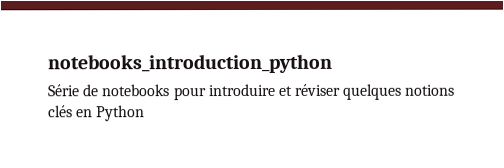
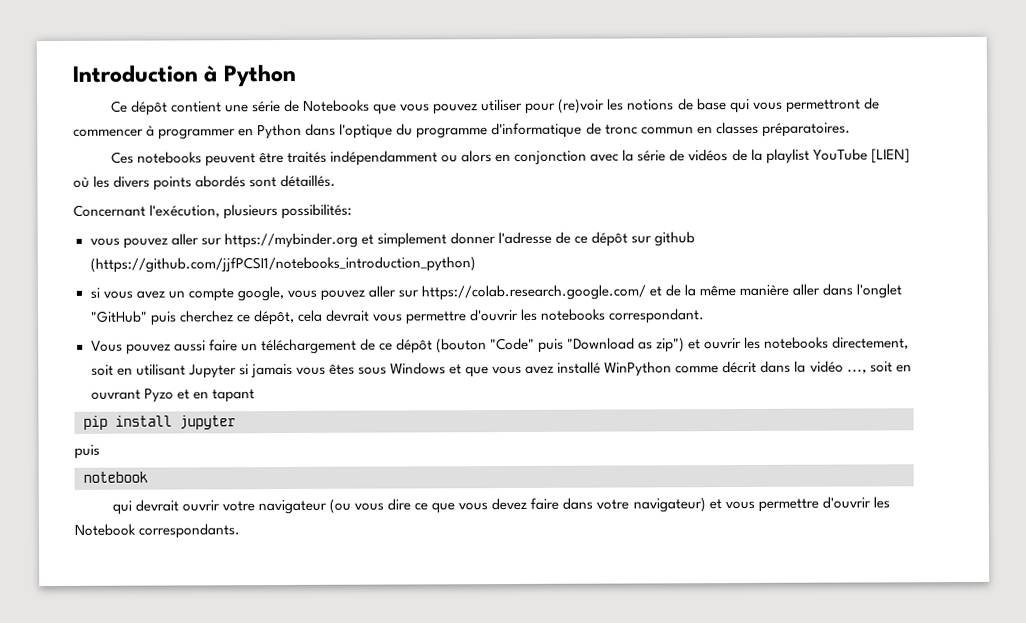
- notebooks_introduction_python
- Série de notebooks pour introduire et réviser quelques notions clés en Python
+ Introduction à Python
+ Ce dépôt contient une série de Notebooks que vous pouvez utiliser pour (re)voir les notions de base qui vous permettront de commencer à programmer en Python dans l'optique du programme d'informatique de tronc commun en classes préparatoires.
+ Ces notebooks peuvent être traités indépendamment ou alors en conjonction avec la série de vidéos de la playlist YouTube [LIEN] où les divers points abordés sont détaillés.
+ Concernant l'exécution, plusieurs possibilités:
+ vous pouvez aller sur https://mybinder.org et simplement donner l'adresse de ce dépôt sur github (https://github.com/jjfPCSI1/notebooks_introduction_python)
+ si vous avez un compte google, vous pouvez aller sur https://colab.research.google.com/ et de la même manière aller dans l'onglet "GitHub" puis cherchez ce dépôt, cela devrait vous permettre d'ouvrir les notebooks correspondant.
+ Vous pouvez aussi faire un téléchargement de ce dépôt (bouton "Code" puis "Download as zip") et ouvrir les notebooks directement, soit en utilisant Jupyter si jamais vous êtes sous Windows et que vous avez installé WinPython comme décrit dans la vidéo ..., soit en ouvrant Pyzo et en tapant
+ pip install jupyter
+ puis
+ notebook
+ qui devrait ouvrir votre navigateur (ou vous dire ce que vous devez faire dans votre navigateur) et vous permettre d'ouvrir les Notebook correspondants.

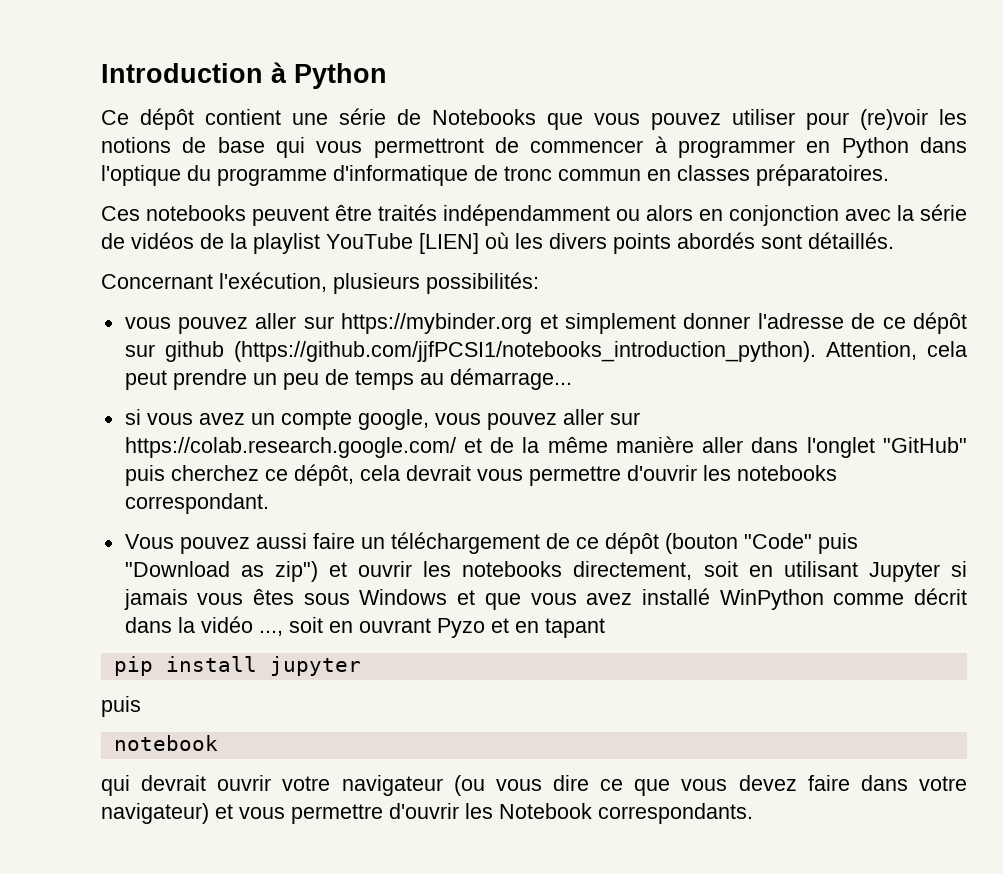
- vous pouvez aller sur https://mybinder.org et simplement donner l'adresse de ce dépôt sur github (https://github.com/jjfPCSI1/notebooks_introduction_python)
+ vous pouvez aller sur https://mybinder.org et simplement donner l'adresse de ce dépôt sur github (https://github.com/jjfPCSI1/notebooks_introduction_python). Attention, cela peut prendre un peu de temps au démarrage...

